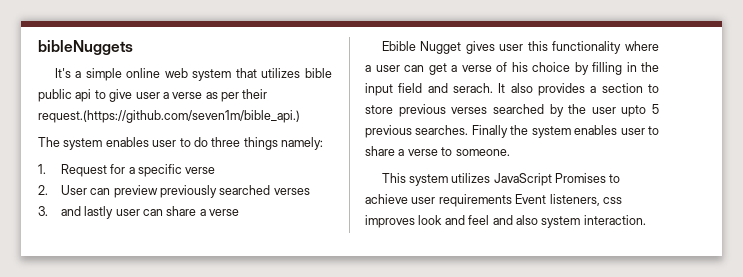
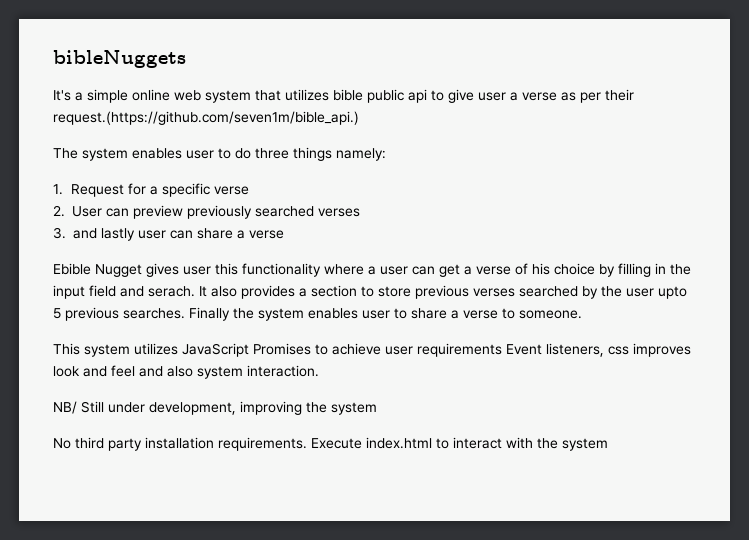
+ NB/ Still under development, improving the system
+ No third party installation requirements. Execute index.html to interact with the system

